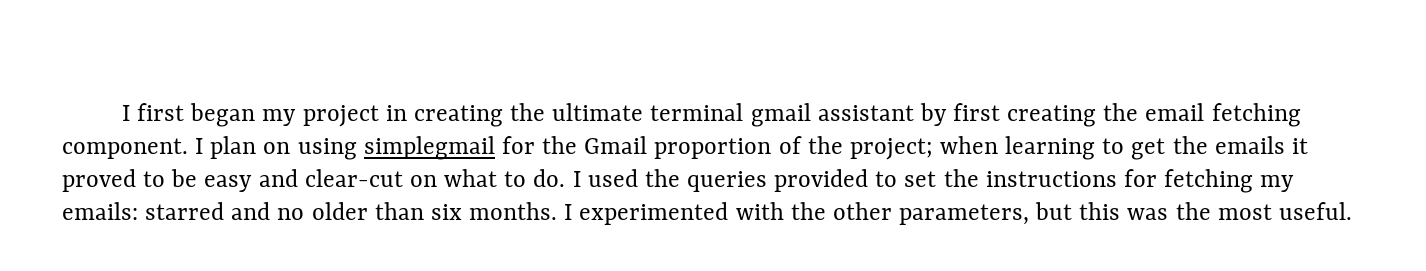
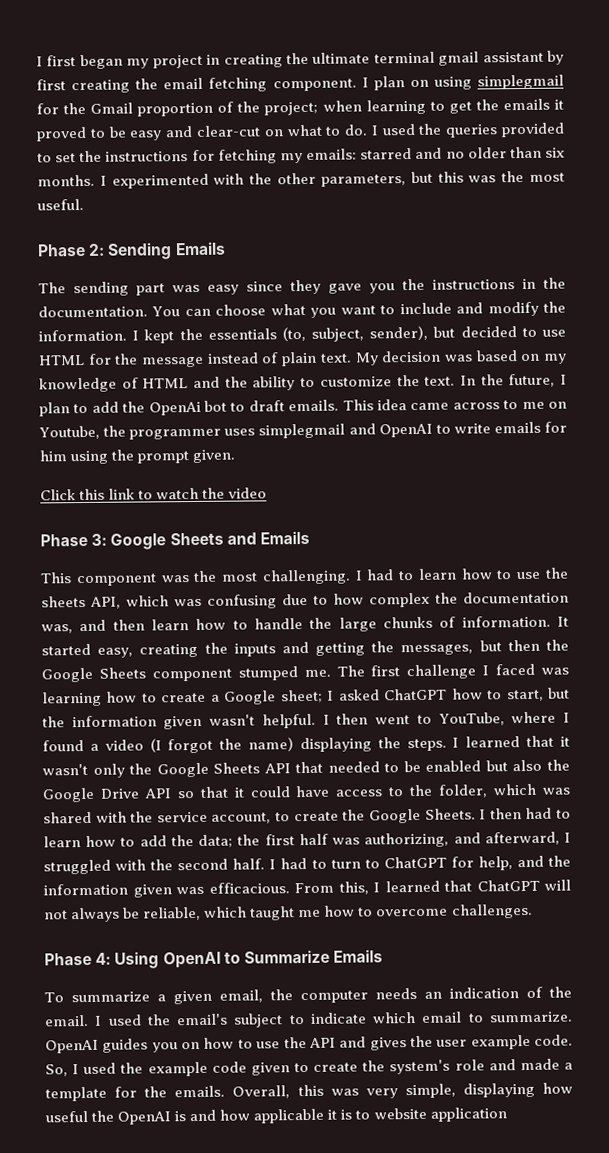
+ Phase 2: Sending Emails
+ The sending part was easy since they gave you the instructions in the documentation. You can choose what you want to include and modify the information. I kept the essentials (to, subject, sender), but decided to use HTML for the message instead of plain text. My decision was based on my knowledge of HTML and the ability to customize the text. In the future, I plan to add the OpenAi bot to draft emails. This idea came across to me on Youtube, the programmer uses simplegmail and OpenAI to write emails for him using the prompt given.
+ Click this link to watch the video
+ Phase 3: Google Sheets and Emails
+ This component was the most challenging. I had to learn how to use the sheets API, which was confusing due to how complex the documentation was, and then learn how to handle the large chunks of information. It started easy, creating the inputs and getting the messages, but then the Google Sheets component stumped me. The first challenge I faced was learning how to create a Google sheet; I asked ChatGPT how to start, but the information given wasn't helpful. I then went to YouTube, where I found a video (I forgot the name) displaying the steps. I learned that it wasn't only the Google Sheets API that needed to be enabled but also the Google Drive API so that it could have access to the folder, which was shared with the service account, to create the Google Sheets. I then had to learn how to add the data; the first half was authorizing, and afterward, I struggled with the second half. I had to turn to ChatGPT for help, and the information given was efficacious. From this, I learned that ChatGPT will not always be reliable, which taught me how to overcome challenges.
+ Phase 4: Using OpenAI to Summarize Emails
+ To summarize a given email, the computer needs an indication of the email. I used the email's subject to indicate which email to summarize. OpenAI guides you on how to use the API and gives the user example code. So, I used the example code given to create the system's role and made a template for the emails. Overall, this was very simple, displaying how useful the OpenAI is and how applicable it is to website application

